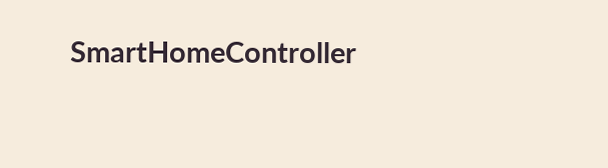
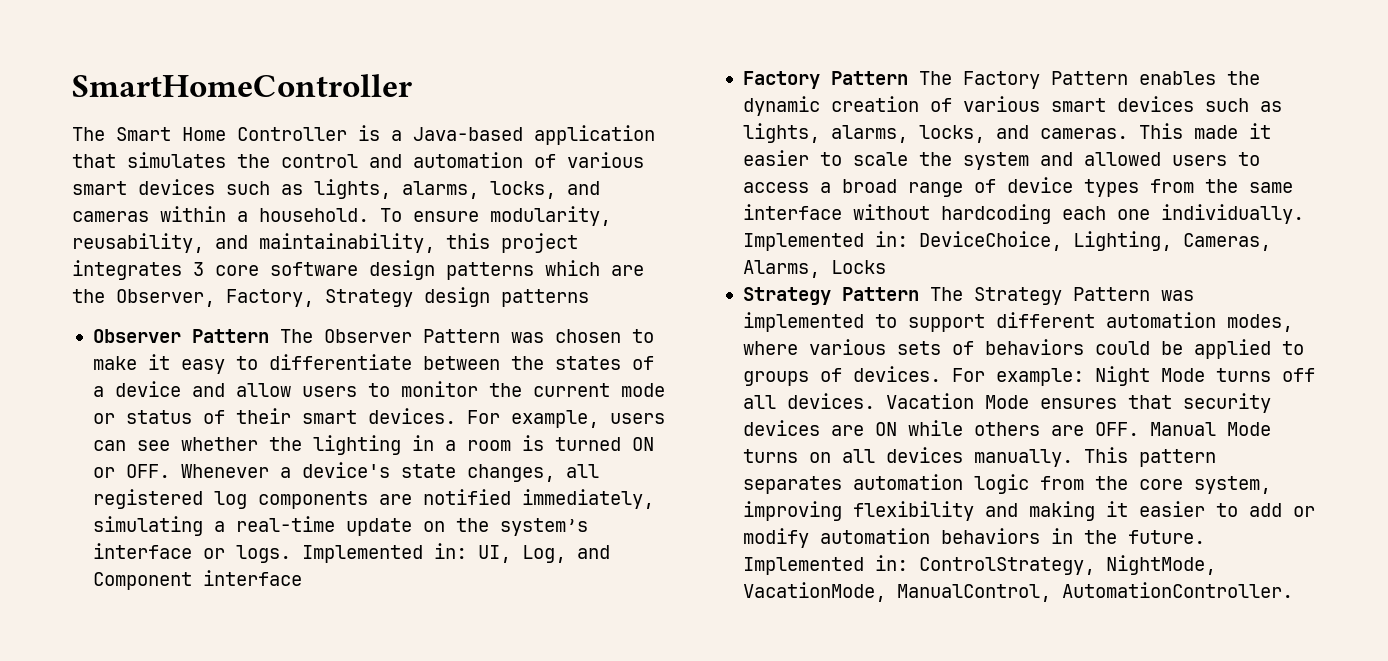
+ The Smart Home Controller is a Java-based application that simulates the control and automation of various smart devices such as lights, alarms, locks, and cameras within a household. To ensure modularity, reusability, and maintainability, this project integrates 3 core software design patterns which are the Observer, Factory, Strategy design patterns
+ Observer Pattern The Observer Pattern was chosen to make it easy to differentiate between the states of a device and allow users to monitor the current mode or status of their smart devices. For example, users can see whether the lighting in a room is turned ON or OFF. Whenever a device's state changes, all registered log components are notified immediately, simulating a real-time update on the system’s interface or logs. Implemented in: UI, Log, and Component interface
+ Factory Pattern The Factory Pattern enables the dynamic creation of various smart devices such as lights, alarms, locks, and cameras. This made it easier to scale the system and allowed users to access a broad range of device types from the same interface without hardcoding each one individually. Implemented in: DeviceChoice, Lighting, Cameras, Alarms, Locks
+ Strategy Pattern The Strategy Pattern was implemented to support different automation modes, where various sets of behaviors could be applied to groups of devices. For example: Night Mode turns off all devices. Vacation Mode ensures that security devices are ON while others are OFF. Manual Mode turns on all devices manually. This pattern separates automation logic from the core system, improving flexibility and making it easier to add or modify automation behaviors in the future. Implemented in: ControlStrategy, NightMode, VacationMode, ManualControl, AutomationController.

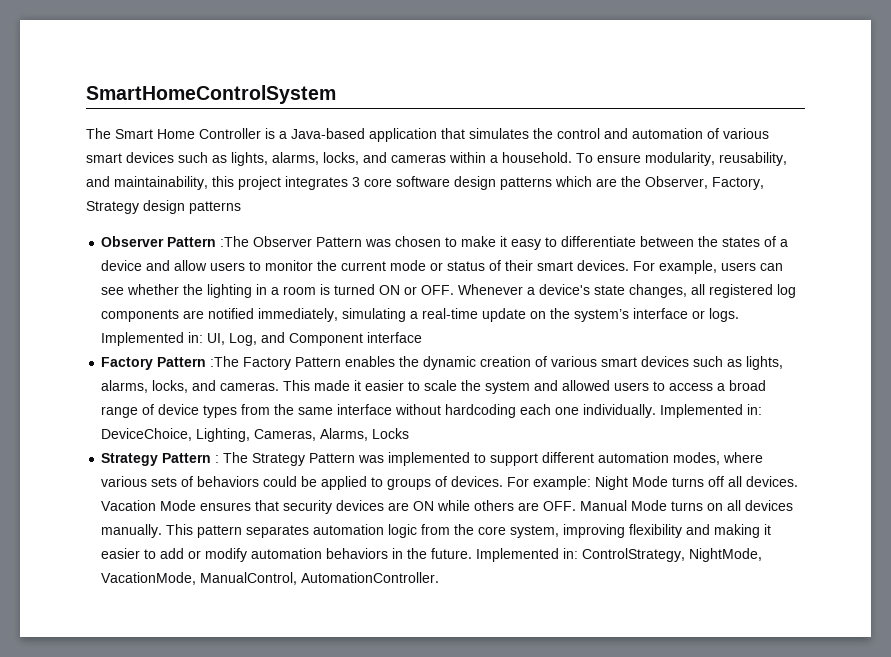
- SmartHomeController
+ SmartHomeControlSystem
- Observer Pattern The Observer Pattern was chosen to make it easy to differentiate between the states of a device and allow users to monitor the current mode or status of their smart devices.
+ Observer Pattern :The Observer Pattern was chosen to make it easy to differentiate between the states of a device and allow users to monitor the current mode or status of their smart devices.
- Factory Pattern The Factory Pattern enables the dynamic creation of various smart devices such as lights, alarms, locks, and cameras.
+ Factory Pattern :The Factory Pattern enables the dynamic creation of various smart devices such as lights, alarms, locks, and cameras.
- Strategy Pattern The Strategy Pattern was implemented to support different automation modes, where various sets of behaviors could be applied to groups of devices.
+ Strategy Pattern : The Strategy Pattern was implemented to support different automation modes, where various sets of behaviors could be applied to groups of devices.

